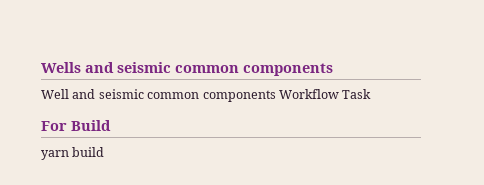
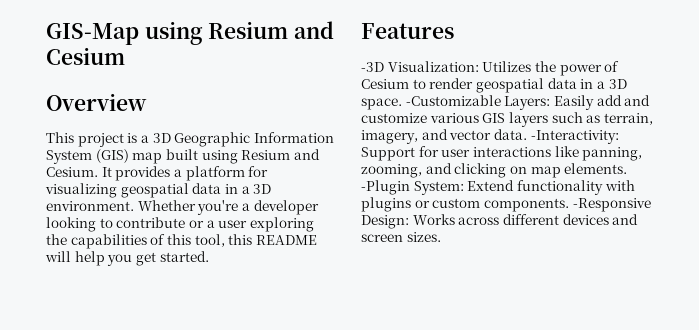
- Wells and seismic common components
- Well and seismic common components Workflow Task
- For Build
- yarn build
+ GIS-Map using Resium and Cesium
+ Overview
+ This project is a 3D Geographic Information System (GIS) map built using Resium and Cesium. It provides a platform for visualizing geospatial data in a 3D environment. Whether you're a developer looking to contribute or a user exploring the capabilities of this tool, this README will help you get started.
+ Features
+ -3D Visualization: Utilizes the power of Cesium to render geospatial data in a 3D space. -Customizable Layers: Easily add and customize various GIS layers such as terrain, imagery, and vector data. -Interactivity: Support for user interactions like panning, zooming, and clicking on map elements. -Plugin System: Extend functionality with plugins or custom components. -Responsive Design: Works across different devices and screen sizes.

